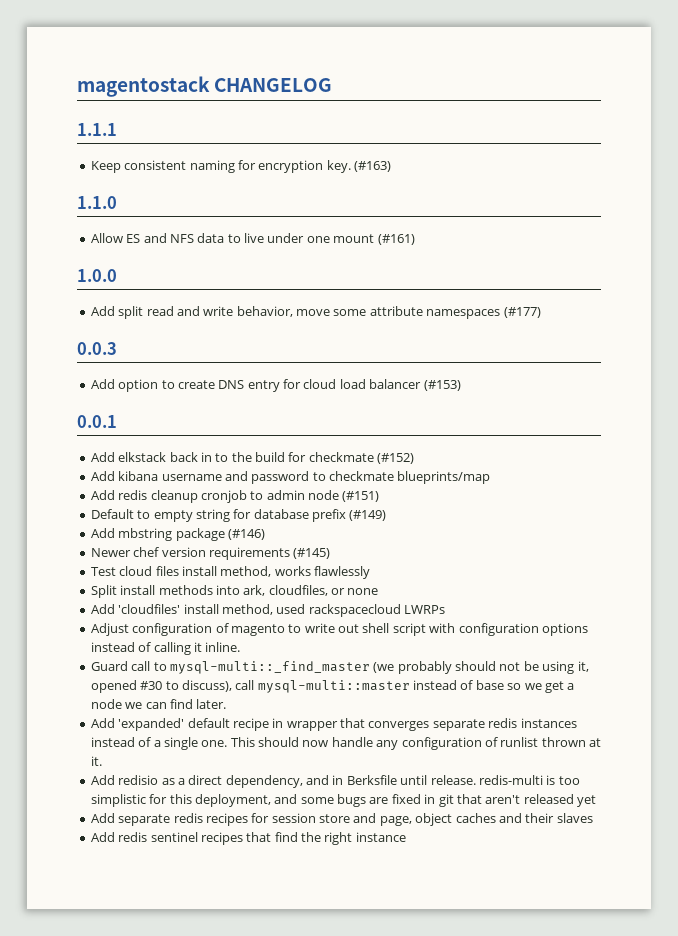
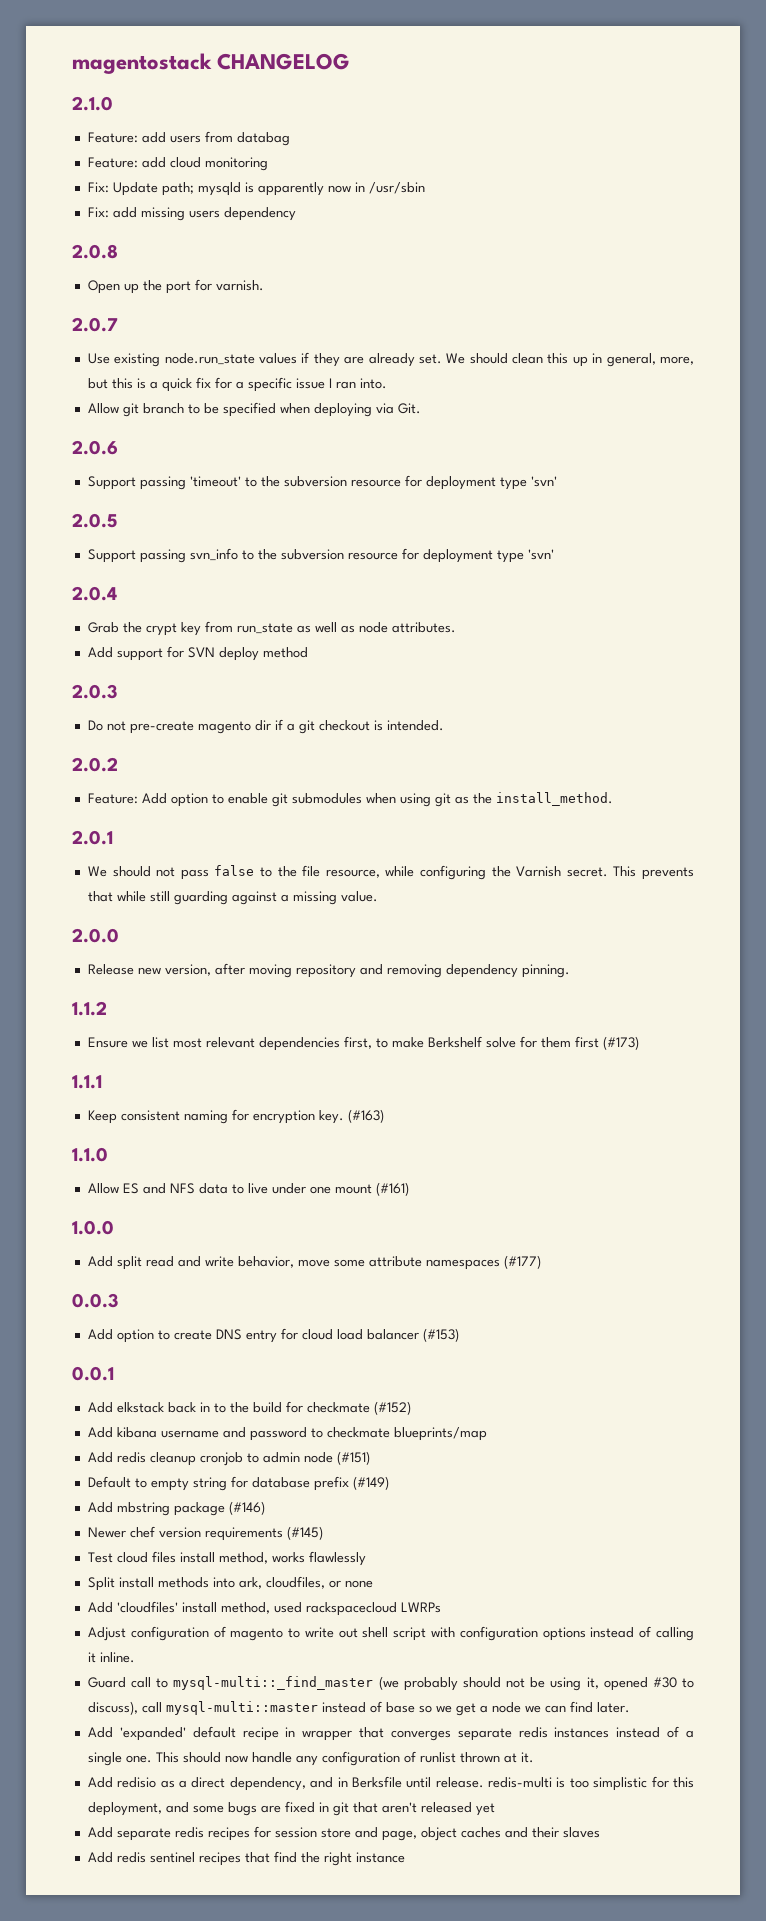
+ 2.1.0
+ Feature: add users from databag
+ Feature: add cloud monitoring
+ Fix: Update path; mysqld is apparently now in /usr/sbin
+ Fix: add missing users dependency
+ 2.0.8
+ Open up the port for varnish.
+ 2.0.7
+ Use existing node.run_state values if they are already set. We should clean this up in general, more, but this is a quick fix for a specific issue I ran into.
+ Allow git branch to be specified when deploying via Git.
+ 2.0.6
+ Support passing 'timeout' to the subversion resource for deployment type 'svn'
+ 2.0.5
+ Support passing svn_info to the subversion resource for deployment type 'svn'
+ 2.0.4
+ Grab the crypt key from run_state as well as node attributes.
+ Add support for SVN deploy method
+ 2.0.3
+ Do not pre-create magento dir if a git checkout is intended.
+ 2.0.2
+ Feature: Add option to enable git submodules when using git as the install_method.
+ 2.0.1
+ We should not pass false to the file resource, while configuring the Varnish secret. This prevents that while still guarding against a missing value.
+ 2.0.0
+ Release new version, after moving repository and removing dependency pinning.
+ 1.1.2
+ Ensure we list most relevant dependencies first, to make Berkshelf solve for them first (#173)

